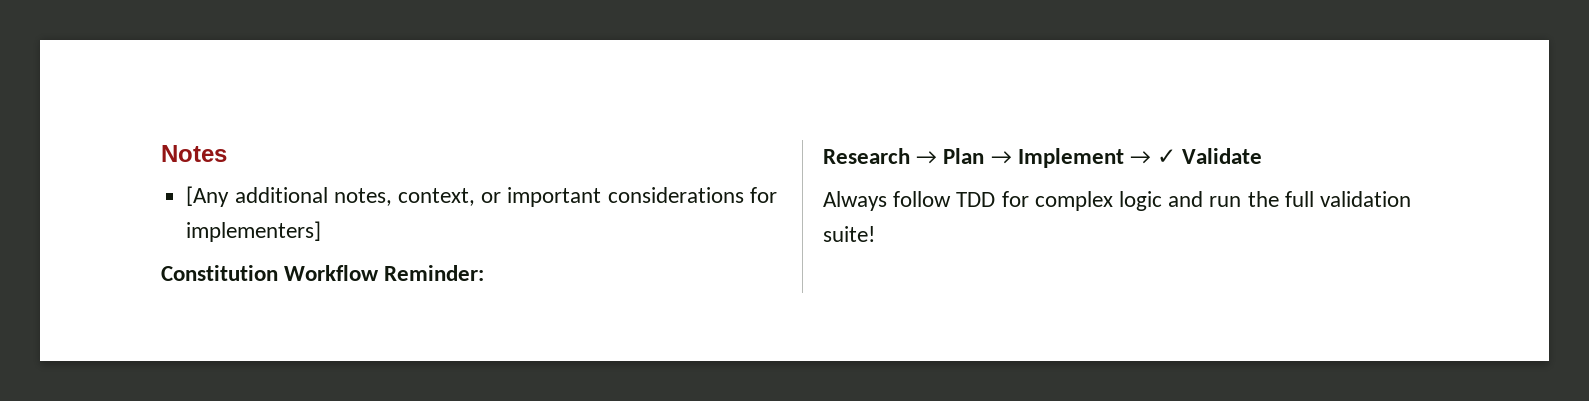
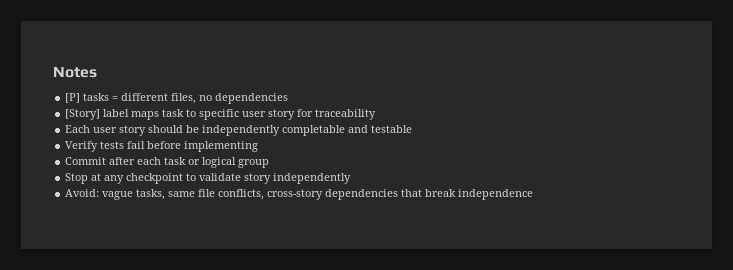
- [Any additional notes, context, or important considerations for implementers]
- Constitution Workflow Reminder:
- Research → Plan → Implement → ✓ Validate
- Always follow TDD for complex logic and run the full validation suite!
+ [P] tasks = different files, no dependencies
+ [Story] label maps task to specific user story for traceability
+ Each user story should be independently completable and testable
+ Verify tests fail before implementing
+ Commit after each task or logical group
+ Stop at any checkpoint to validate story independently
+ Avoid: vague tasks, same file conflicts, cross-story dependencies that break independence

